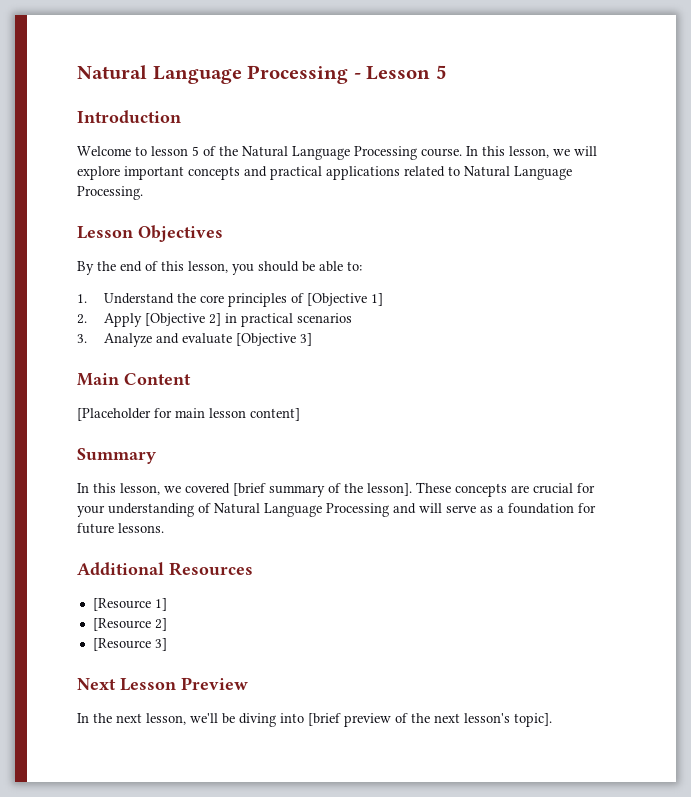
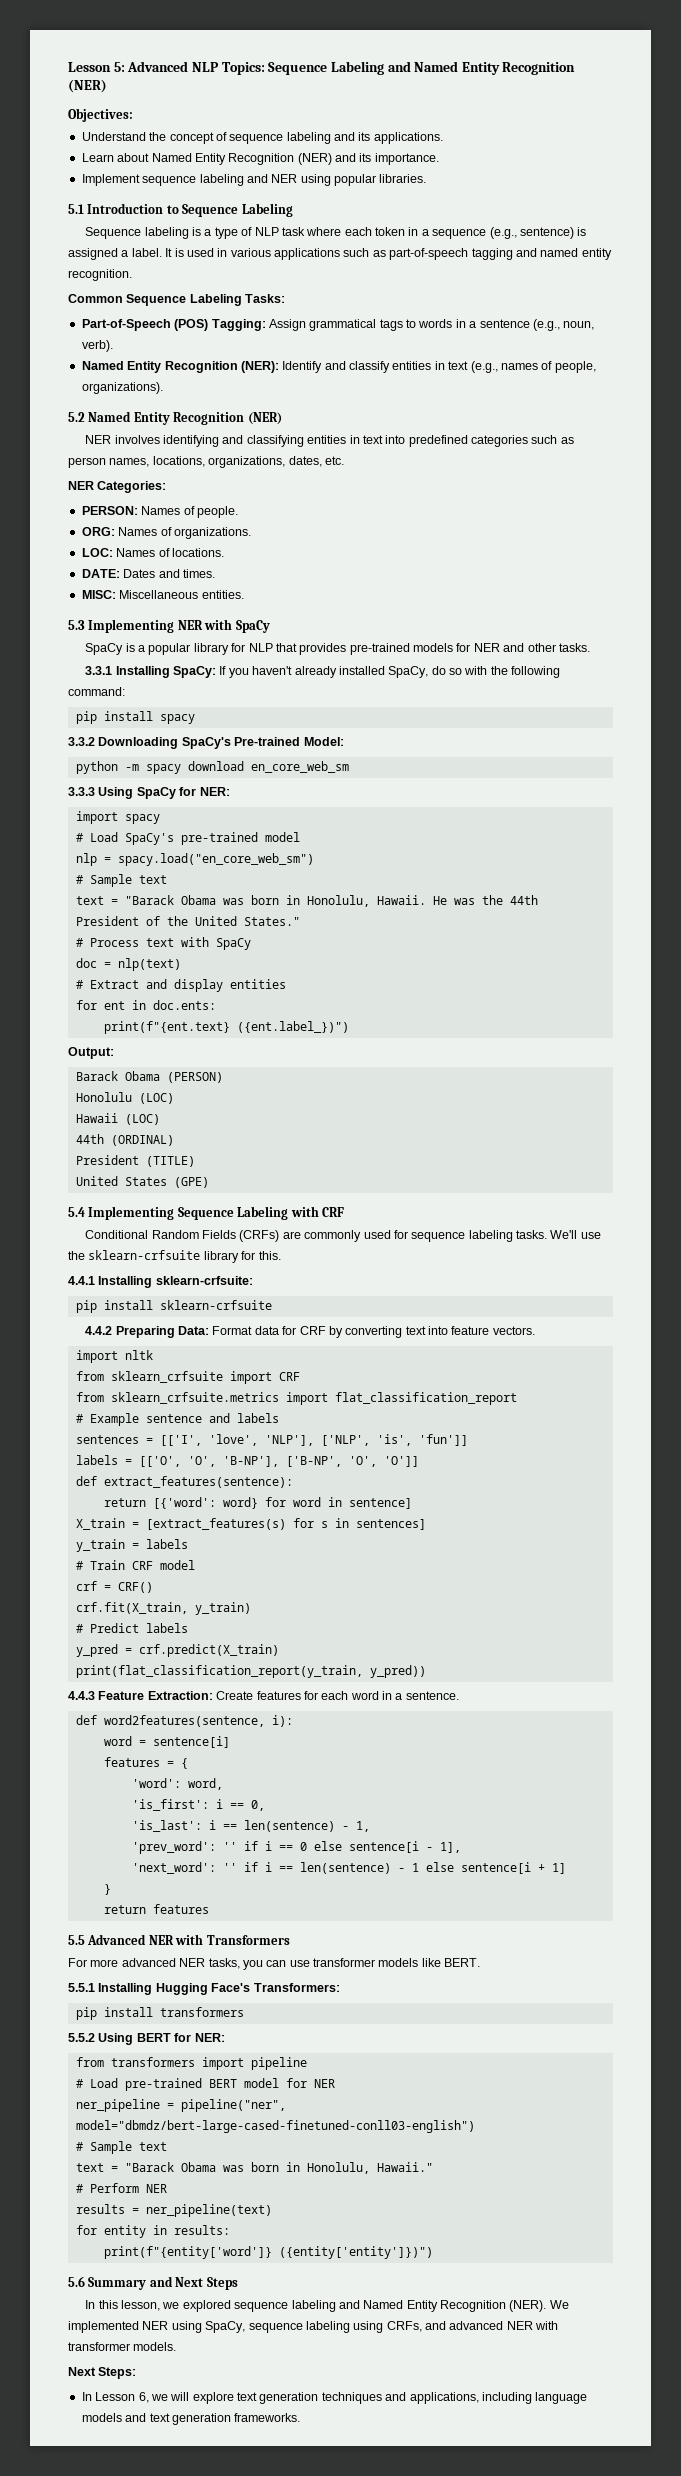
- Natural Language Processing - Lesson 5
- Introduction
- Welcome to lesson 5 of the Natural Language Processing course. In this lesson, we will explore important concepts and practical applications related to Natural Language Processing.
- Lesson Objectives
- By the end of this lesson, you should be able to:
- 1. Understand the core principles of [Objective 1]
- 2. Apply [Objective 2] in practical scenarios
- 3. Analyze and evaluate [Objective 3]
- Main Content
- [Placeholder for main lesson content]
- Summary
- In this lesson, we covered [brief summary of the lesson]. These concepts are crucial for your understanding of Natural Language Processing and will serve as a foundation for future lessons.
- Additional Resources
- [Resource 1]
- [Resource 2]
- [Resource 3]
- Next Lesson Preview
- In the next lesson, we'll be diving into [brief preview of the next lesson's topic].
+ Lesson 5: Advanced NLP Topics: Sequence Labeling and Named Entity Recognition (NER)
+ Objectives:
+ Understand the concept of sequence labeling and its applications.
+ Learn about Named Entity Recognition (NER) and its importance.
+ Implement sequence labeling and NER using popular libraries.
+ 5.1 Introduction to Sequence Labeling
+ Sequence labeling is a type of NLP task where each token in a sequence (e.g., sentence) is assigned a label. It is used in various applications such as part-of-speech tagging and named entity recognition.
+ Common Sequence Labeling Tasks:
+ Part-of-Speech (POS) Tagging: Assign grammatical tags to words in a sentence (e.g., noun, verb).
+ Named Entity Recognition (NER): Identify and classify entities in text (e.g., names of people, organizations).
+ 5.2 Named Entity Recognition (NER)
+ NER involves identifying and classifying entities in text into predefined categories such as person names, locations, organizations, dates, etc.
+ NER Categories:
+ PERSON: Names of people.
+ ORG: Names of organizations.
+ LOC: Names of locations.
+ DATE: Dates and times.
+ MISC: Miscellaneous entities.
+ 5.3 Implementing NER with SpaCy
+ SpaCy is a popular library for NLP that provides pre-trained models for NER and other tasks.
+ 3.3.1 Installing SpaCy: If you haven't already installed SpaCy, do so with the following command:
+ pip install spacy
+ 3.3.2 Downloading SpaCy's Pre-trained Model:
+ python -m spacy download en_core_web_sm
+ 3.3.3 Using SpaCy for NER:
+ import spacy
+ # Load SpaCy's pre-trained model
+ nlp = spacy.load("en_core_web_sm")
+ # Sample text
+ text = "Barack Obama was born in Honolulu, Hawaii. He was the 44th President of the United States."
+ # Process text with SpaCy
+ doc = nlp(text)
+ # Extract and display entities
+ for ent in doc.ents:
+ print(f"{ent.text} ({ent.label_})")
+ Output:
+ Barack Obama (PERSON)
+ Honolulu (LOC)
+ Hawaii (LOC)
+ 44th (ORDINAL)
+ President (TITLE)
+ United States (GPE)
+ 5.4 Implementing Sequence Labeling with CRF
+ Conditional Random Fields (CRFs) are commonly used for sequence labeling tasks. We'll use the sklearn-crfsuite library for this.
+ 4.4.1 Installing sklearn-crfsuite:
+ pip install sklearn-crfsuite
+ 4.4.2 Preparing Data: Format data for CRF by converting text into feature vectors.
+ import nltk
+ from sklearn_crfsuite import CRF
+ from sklearn_crfsuite.metrics import flat_classification_report
+ # Example sentence and labels
+ sentences = [['I', 'love', 'NLP'], ['NLP', 'is', 'fun']]
+ labels = [['O', 'O', 'B-NP'], ['B-NP', 'O', 'O']]
+ def extract_features(sentence):
+ return [{'word': word} for word in sentence]
+ X_train = [extract_features(s) for s in sentences]
+ y_train = labels
+ # Train CRF model
+ crf = CRF()
+ crf.fit(X_train, y_train)
+ # Predict labels
+ y_pred = crf.predict(X_train)
+ print(flat_classification_report(y_train, y_pred))
+ 4.4.3 Feature Extraction: Create features for each word in a sentence.
+ def word2features(sentence, i):
+ word = sentence[i]
+ features = {
+ 'word': word,
+ 'is_first': i == 0,
+ 'is_last': i == len(sentence) - 1,
+ 'prev_word': '' if i == 0 else sentence[i - 1],
+ 'next_word': '' if i == len(sentence) - 1 else sentence[i + 1]
+ }
+ return features
+ 5.5 Advanced NER with Transformers
+ For more advanced NER tasks, you can use transformer models like BERT.
+ 5.5.1 Installing Hugging Face's Transformers:
+ pip install transformers
+ 5.5.2 Using BERT for NER:
+ from transformers import pipeline
+ # Load pre-trained BERT model for NER
+ ner_pipeline = pipeline("ner", model="dbmdz/bert-large-cased-finetuned-conll03-english")
+ # Sample text
+ text = "Barack Obama was born in Honolulu, Hawaii."
+ # Perform NER
+ results = ner_pipeline(text)
+ for entity in results:
+ print(f"{entity['word']} ({entity['entity']})")
+ 5.6 Summary and Next Steps
+ In this lesson, we explored sequence labeling and Named Entity Recognition (NER). We implemented NER using SpaCy, sequence labeling using CRFs, and advanced NER with transformer models.
+ Next Steps:
+ In Lesson 6, we will explore text generation techniques and applications, including language models and text generation frameworks.

